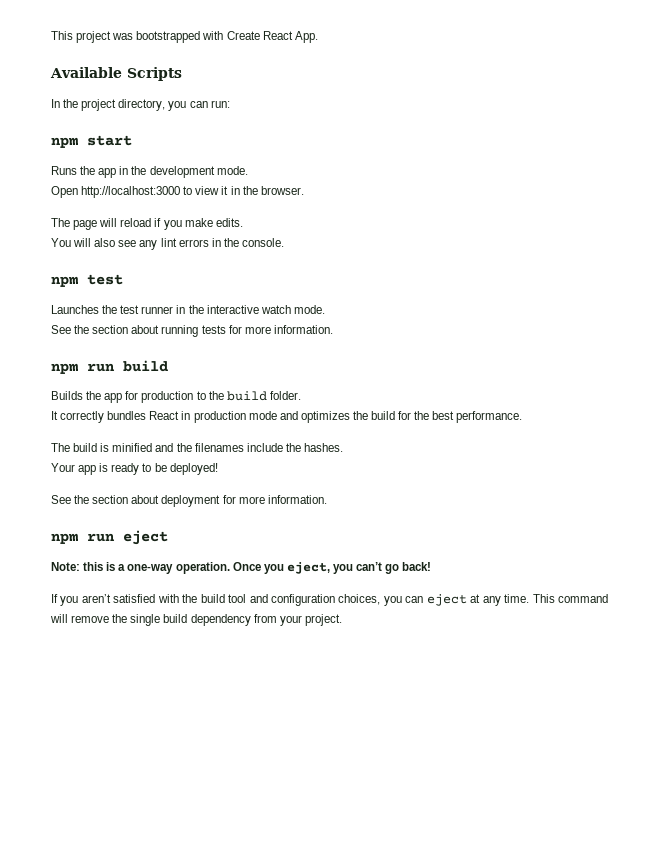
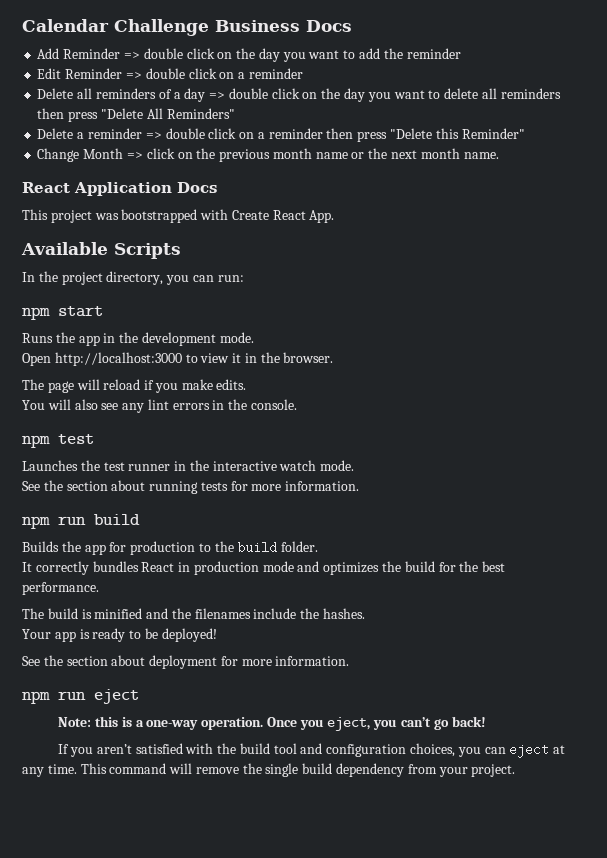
+ Calendar Challenge Business Docs
+ Add Reminder => double click on the day you want to add the reminder
+ Edit Reminder => double click on a reminder
+ Delete all reminders of a day => double click on the day you want to delete all reminders then press "Delete All Reminders"
+ Delete a reminder => double click on a reminder then press "Delete this Reminder"
+ Change Month => click on the previous month name or the next month name.
+ React Application Docs

